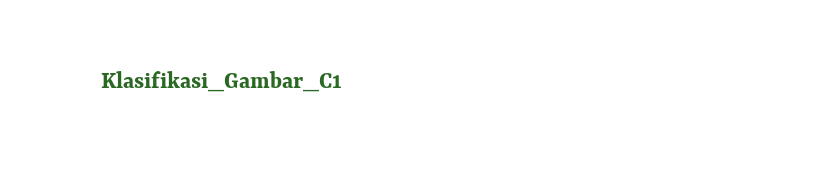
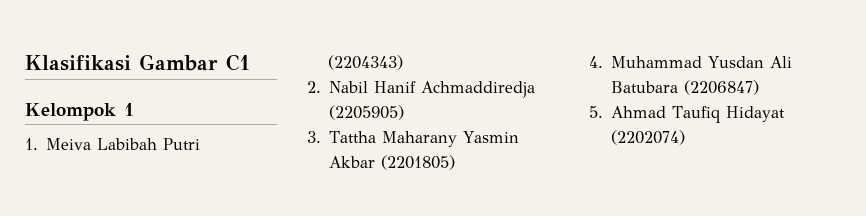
- Klasifikasi_Gambar_C1
+ Klasifikasi Gambar C1
+ Kelompok 1
+ 1. Meiva Labibah Putri (2204343)
+ 2. Nabil Hanif Achmaddiredja (2205905)
+ 3. Tattha Maharany Yasmin Akbar (2201805)
+ 4. Muhammad Yusdan Ali Batubara (2206847)
+ 5. Ahmad Taufiq Hidayat (2202074)

